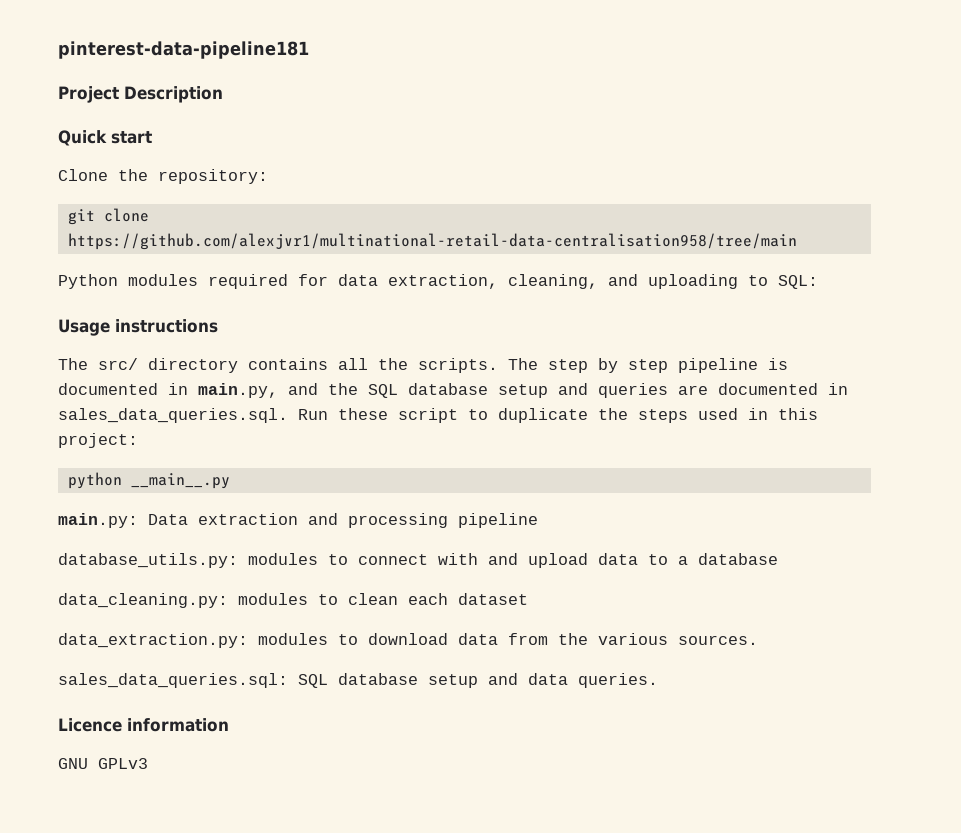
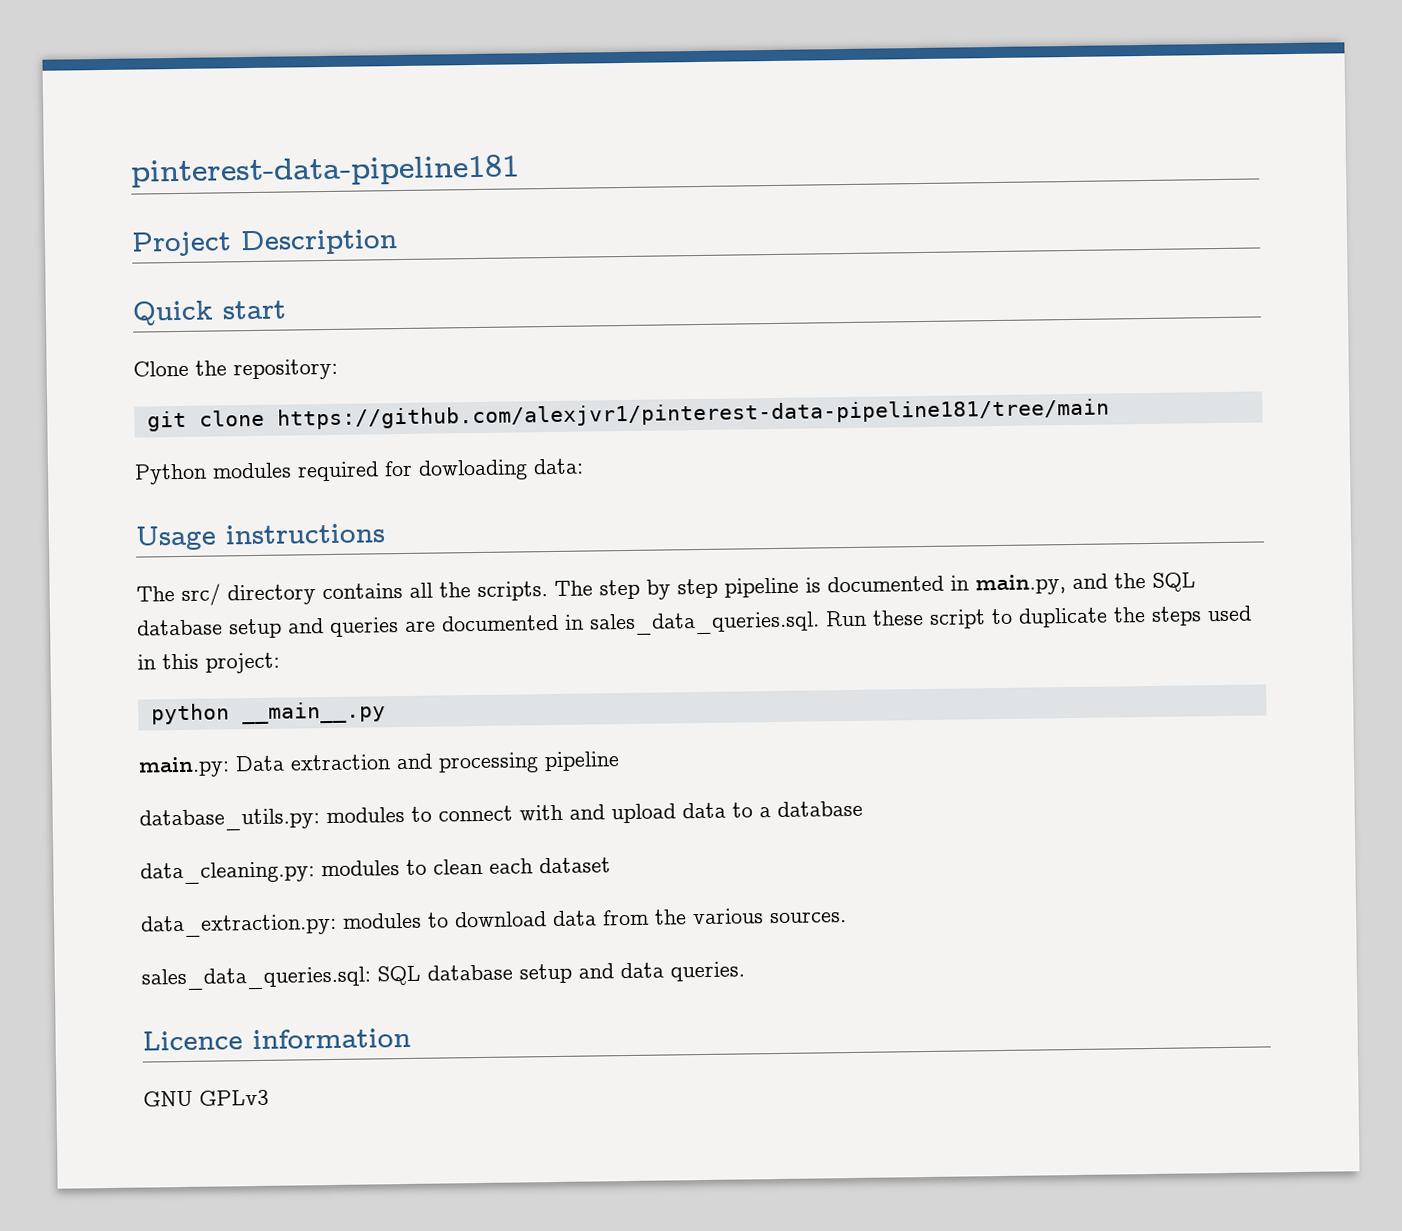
- git clone https://github.com/alexjvr1/multinational-retail-data-centralisation958/tree/main
+ git clone https://github.com/alexjvr1/pinterest-data-pipeline181/tree/main
- Python modules required for data extraction, cleaning, and uploading to SQL:
+ Python modules required for dowloading data:

